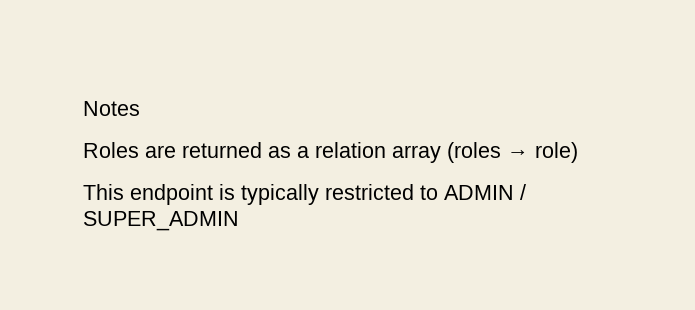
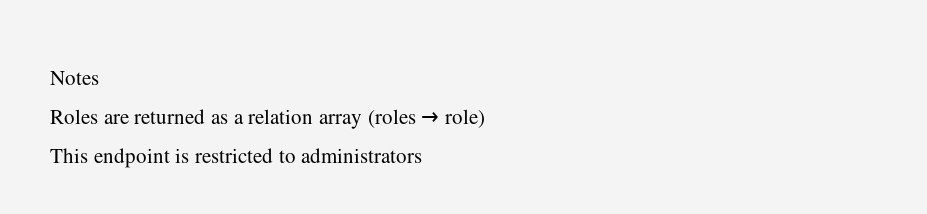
- This endpoint is typically restricted to ADMIN / SUPER_ADMIN
+ This endpoint is restricted to administrators

